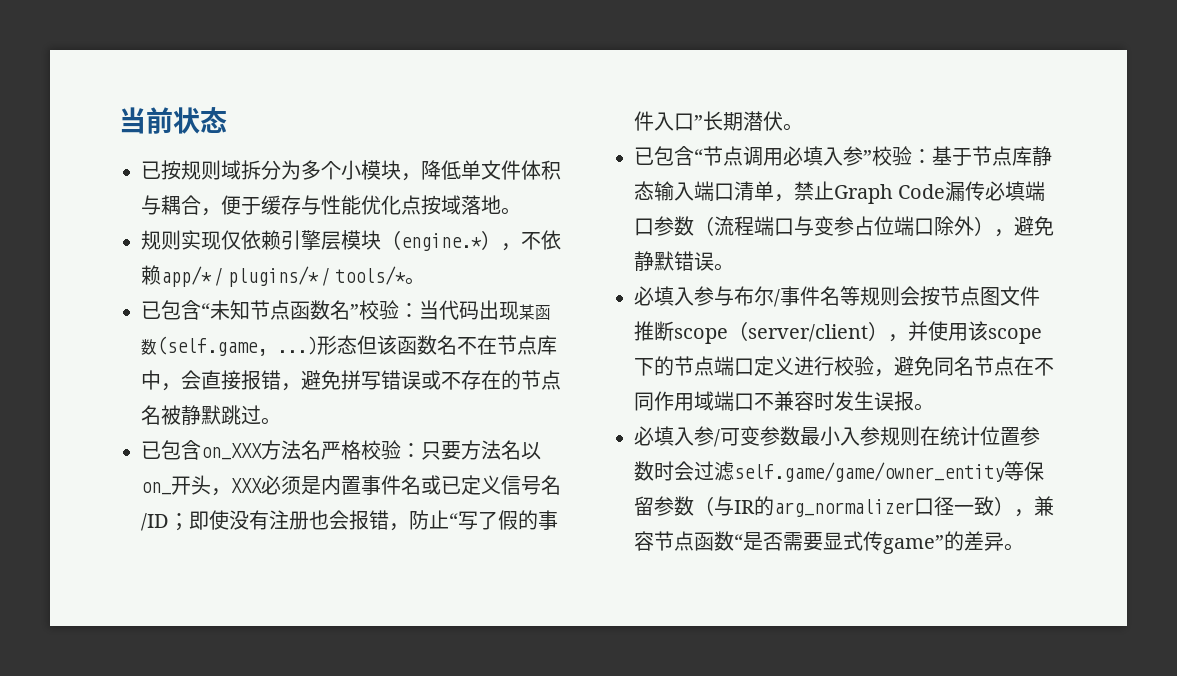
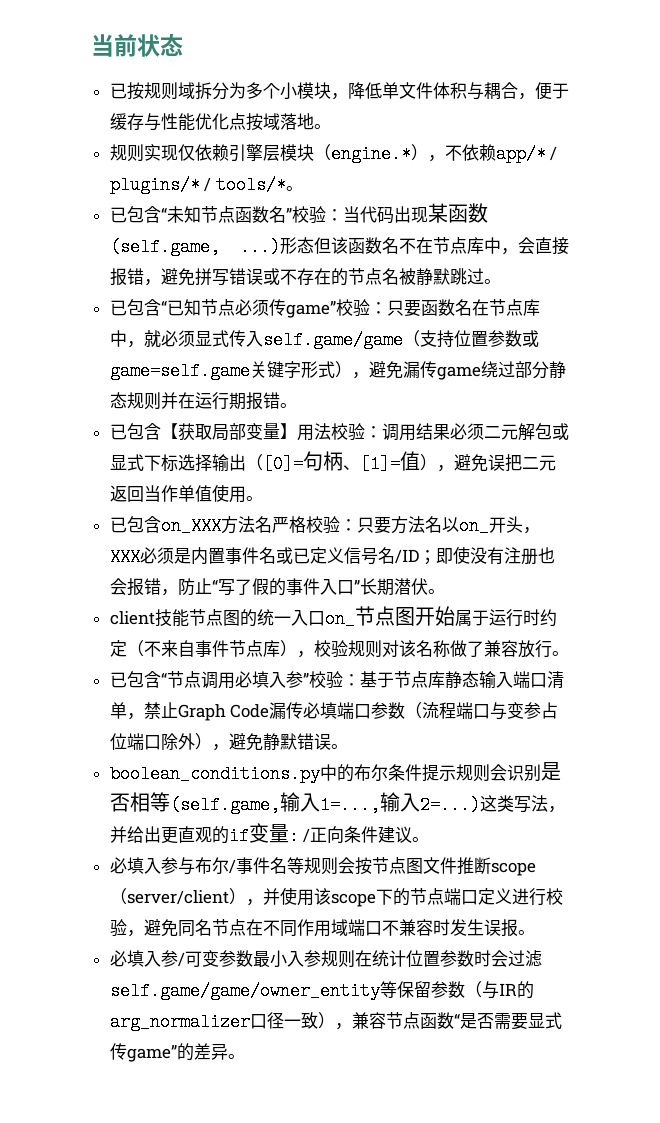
+ 已包含“已知节点必须传game”校验：只要函数名在节点库中，就必须显式传入self.game/game（支持位置参数或game=self.game关键字形式），避免漏传game绕过部分静态规则并在运行期报错。
+ 已包含【获取局部变量】用法校验：调用结果必须二元解包或显式下标选择输出（[0]=句柄、[1]=值），避免误把二元返回当作单值使用。
+ client技能节点图的统一入口on_节点图开始属于运行时约定（不来自事件节点库），校验规则对该名称做了兼容放行。
+ boolean_conditions.py中的布尔条件提示规则会识别是否相等(self.game,输入1=...,输入2=...)这类写法，并给出更直观的if变量: /正向条件建议。

